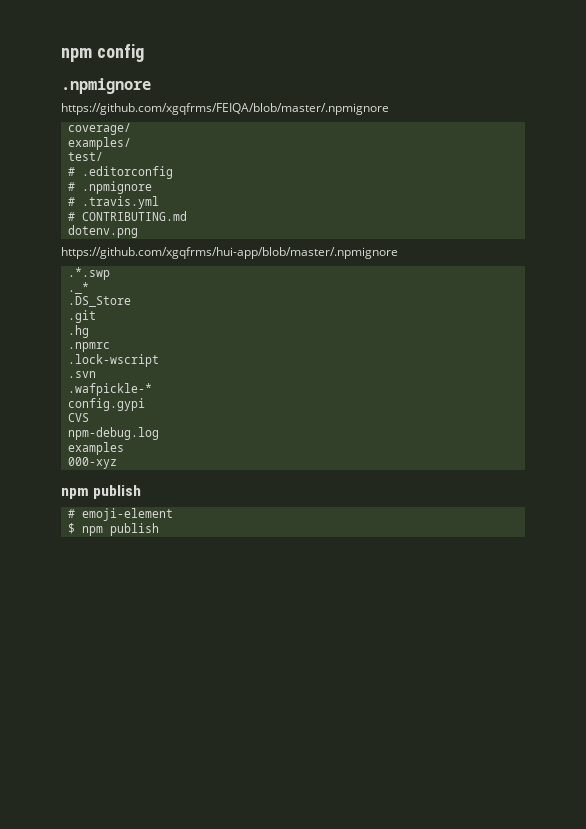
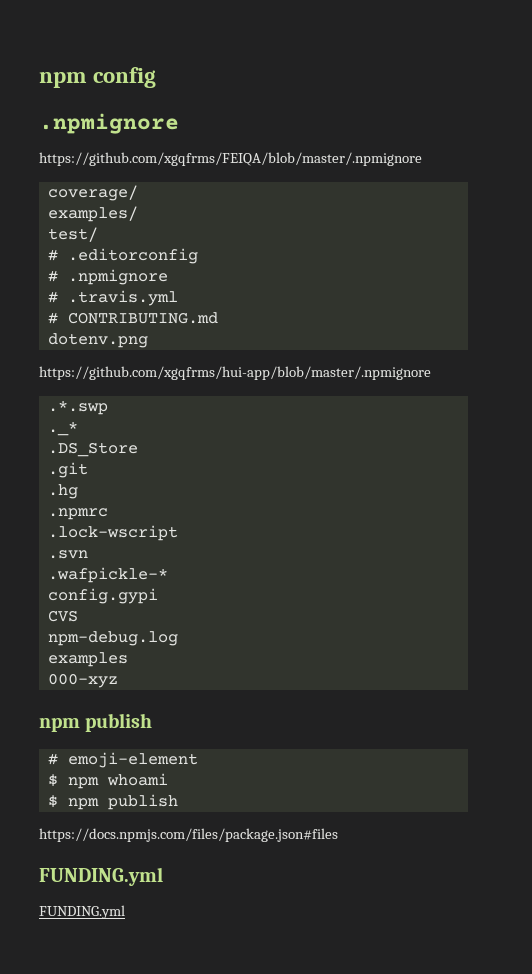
+ $ npm whoami
+ https://docs.npmjs.com/files/package.json#files
+ FUNDING.yml
+ FUNDING.yml

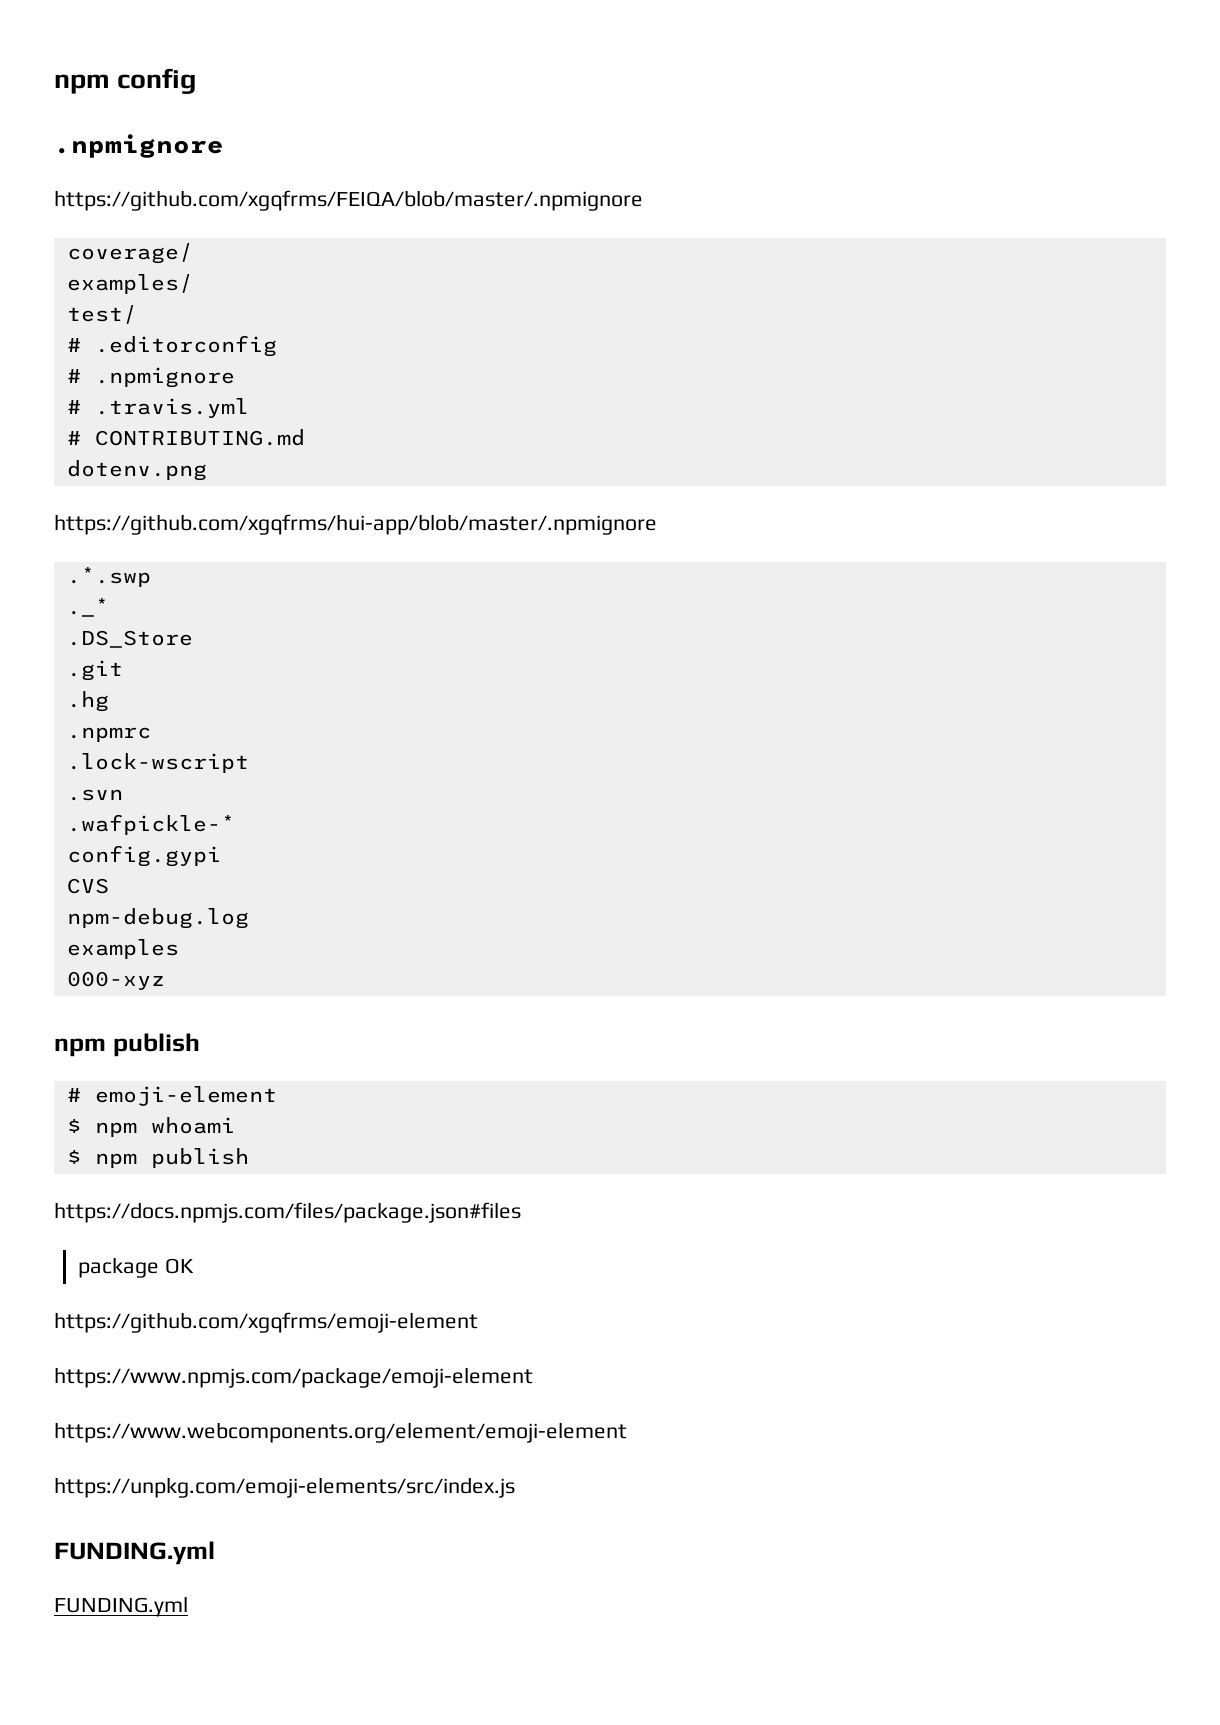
+ package OK
+ https://github.com/xgqfrms/emoji-element
+ https://www.npmjs.com/package/emoji-element
+ https://www.webcomponents.org/element/emoji-element
+ https://unpkg.com/emoji-elements/src/index.js

